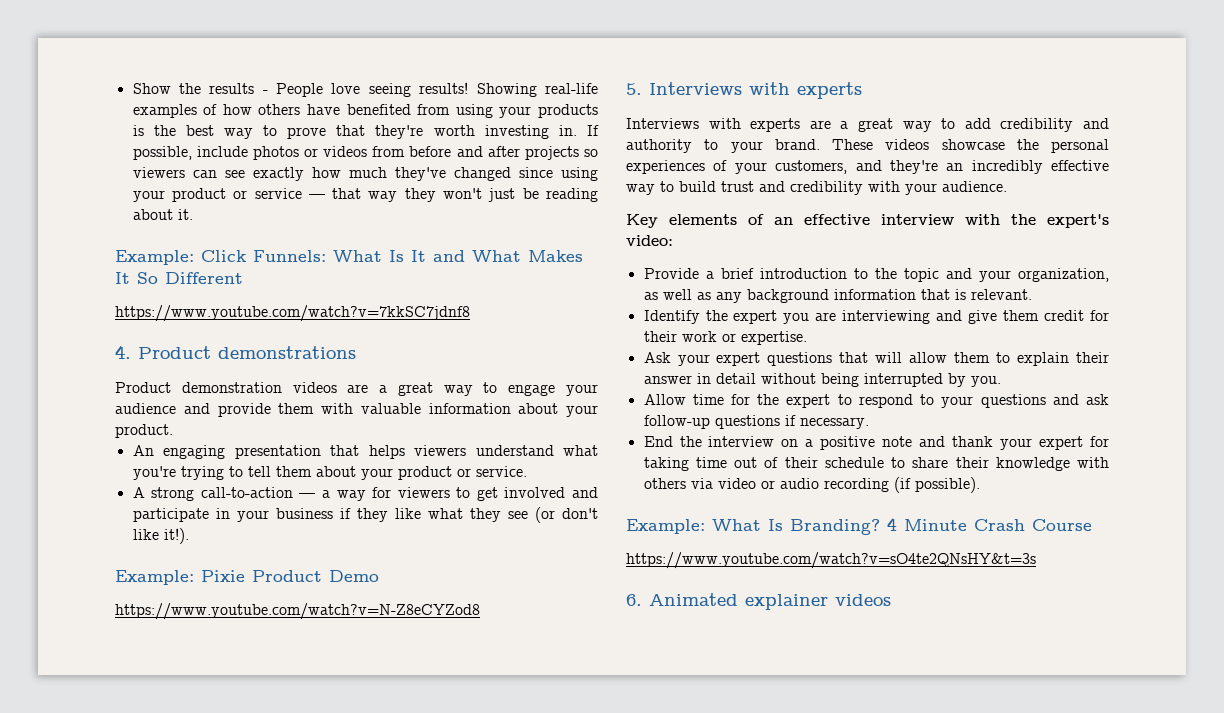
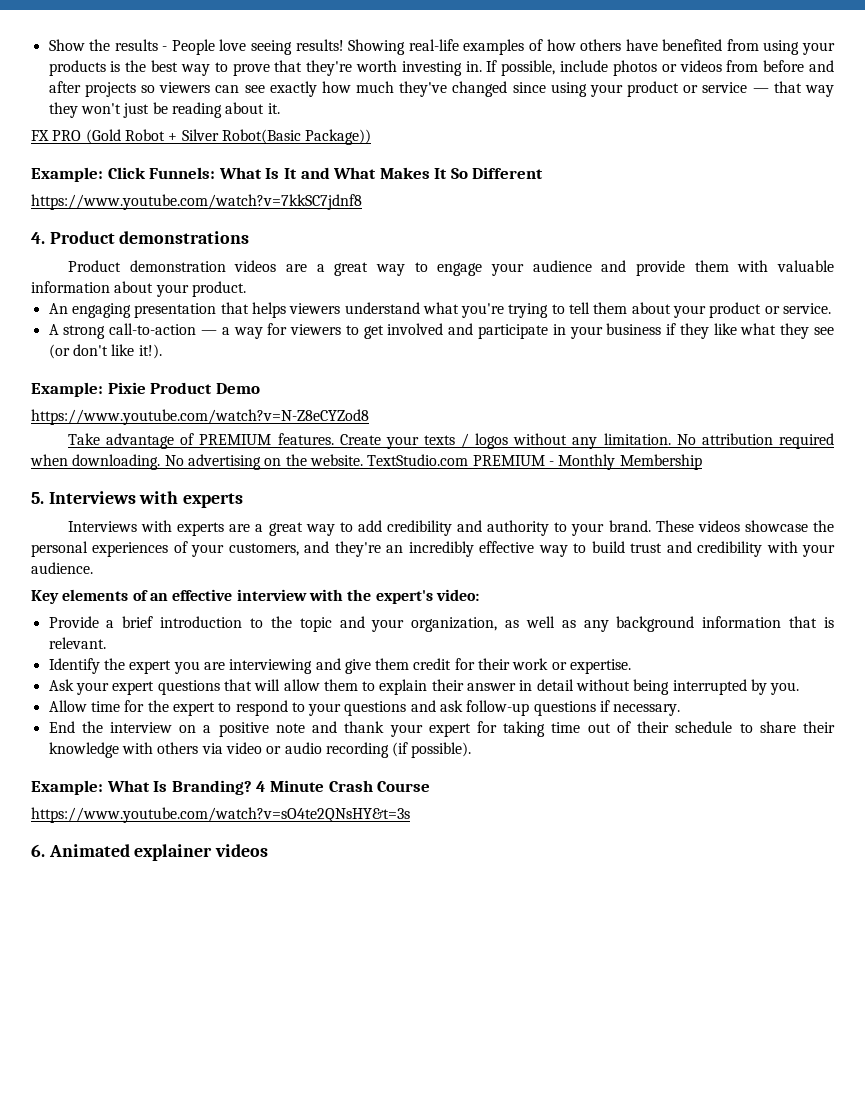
+ FX PRO (Gold Robot + Silver Robot(Basic Package))
+ Take advantage of PREMIUM features. Create your texts / logos without any limitation. No attribution required when downloading. No advertising on the website. TextStudio.com PREMIUM - Monthly Membership

